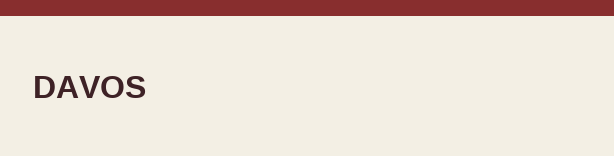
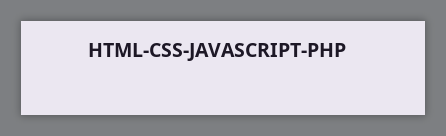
- DAVOS
+ HTML-CSS-JAVASCRIPT-PHP

